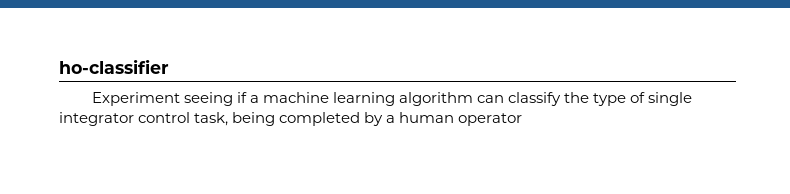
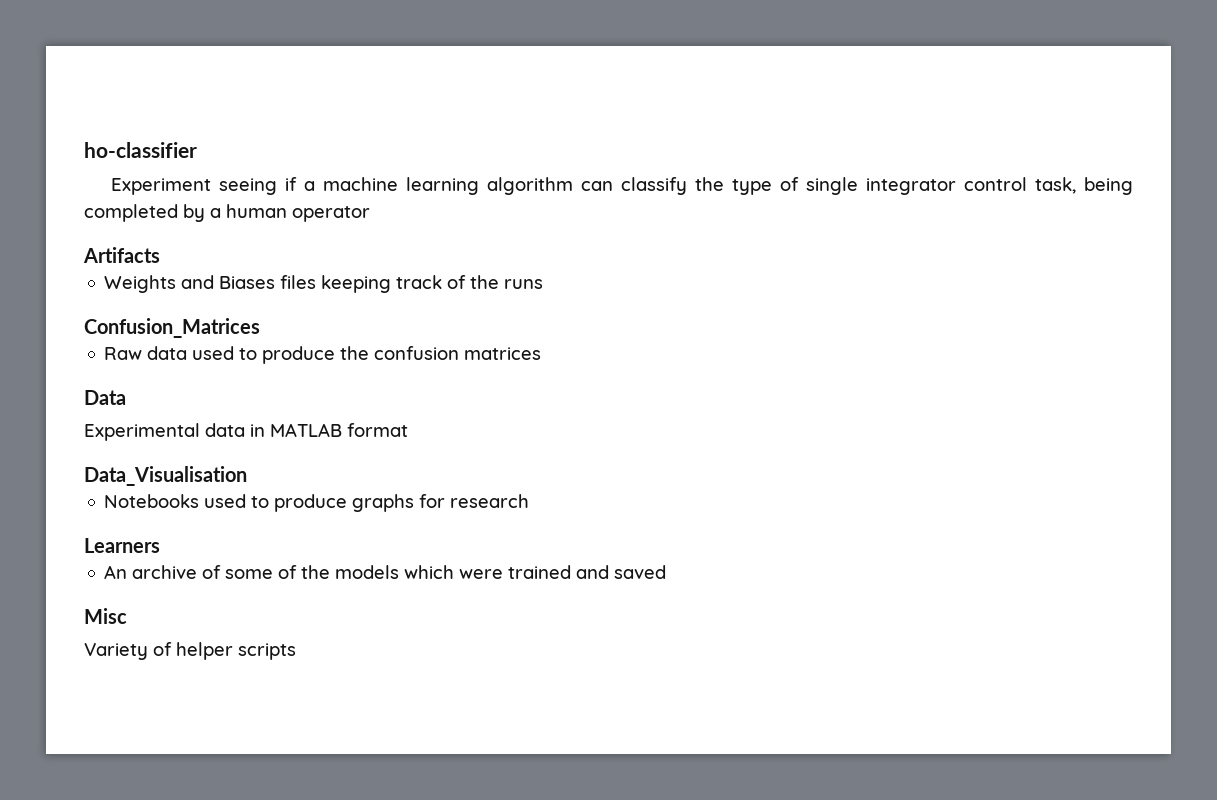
+ Artifacts
+ Weights and Biases files keeping track of the runs
+ Confusion_Matrices
+ Raw data used to produce the confusion matrices
+ Data
+ Experimental data in MATLAB format
+ Data_Visualisation
+ Notebooks used to produce graphs for research
+ Learners
+ An archive of some of the models which were trained and saved
+ Misc
+ Variety of helper scripts

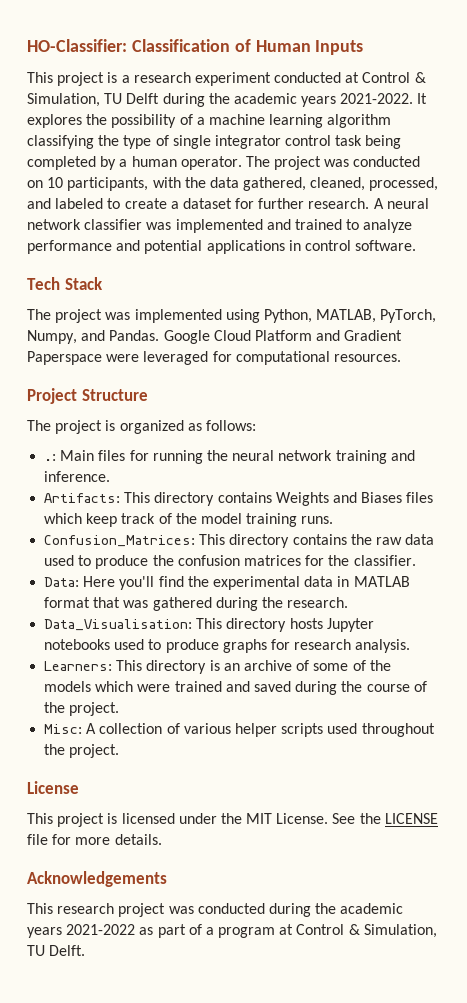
- ho-classifier
- Experiment seeing if a machine learning algorithm can classify the type of single integrator control task, being completed by a human operator
- Artifacts
- Weights and Biases files keeping track of the runs
- Confusion_Matrices
- Raw data used to produce the confusion matrices
- Data
- Experimental data in MATLAB format
- Data_Visualisation
- Notebooks used to produce graphs for research
- Learners
- An archive of some of the models which were trained and saved
- Misc
- Variety of helper scripts
+ HO-Classifier: Classification of Human Inputs
+ This project is a research experiment conducted at Control & Simulation, TU Delft during the academic years 2021-2022. It explores the possibility of a machine learning algorithm classifying the type of single integrator control task being completed by a human operator. The project was conducted on 10 participants, with the data gathered, cleaned, processed, and labeled to create a dataset for further research. A neural network classifier was implemented and trained to analyze performance and potential applications in control software.
+ Tech Stack
+ The project was implemented using Python, MATLAB, PyTorch, Numpy, and Pandas. Google Cloud Platform and Gradient Paperspace were leveraged for computational resources.
+ Project Structure
+ The project is organized as follows:
+ .: Main files for running the neural network training and inference.
+ Artifacts: This directory contains Weights and Biases files which keep track of the model training runs.
+ Confusion_Matrices: This directory contains the raw data used to produce the confusion matrices for the classifier.
+ Data: Here you'll find the experimental data in MATLAB format that was gathered during the research.
+ Data_Visualisation: This directory hosts Jupyter notebooks used to produce graphs for research analysis.
+ Learners: This directory is an archive of some of the models which were trained and saved during the course of the project.
+ Misc: A collection of various helper scripts used throughout the project.
+ License
+ This project is licensed under the MIT License. See the LICENSE file for more details.
+ Acknowledgements
+ This research project was conducted during the academic years 2021-2022 as part of a program at Control & Simulation, TU Delft.

